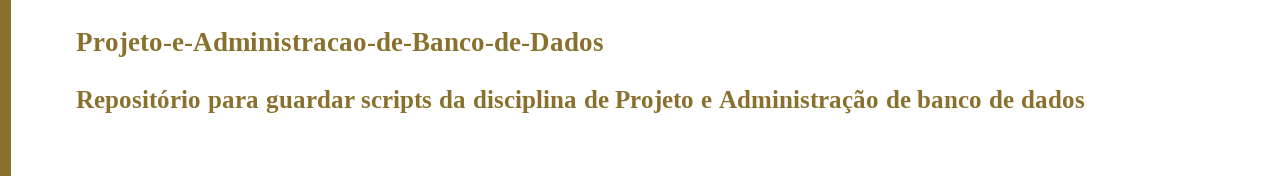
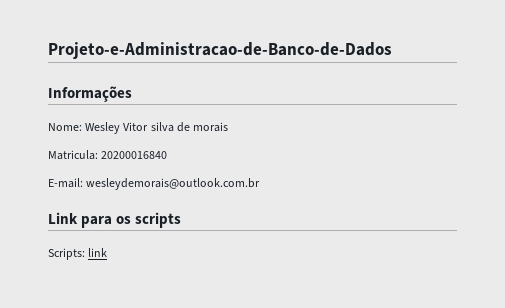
- Repositório para guardar scripts da disciplina de Projeto e Administração de banco de dados
+ Informações
+ Nome: Wesley Vitor silva de morais
+ Matricula: 20200016840
+ E-mail: wesleydemorais@outlook.com.br
+ Link para os scripts
+ Scripts: link

